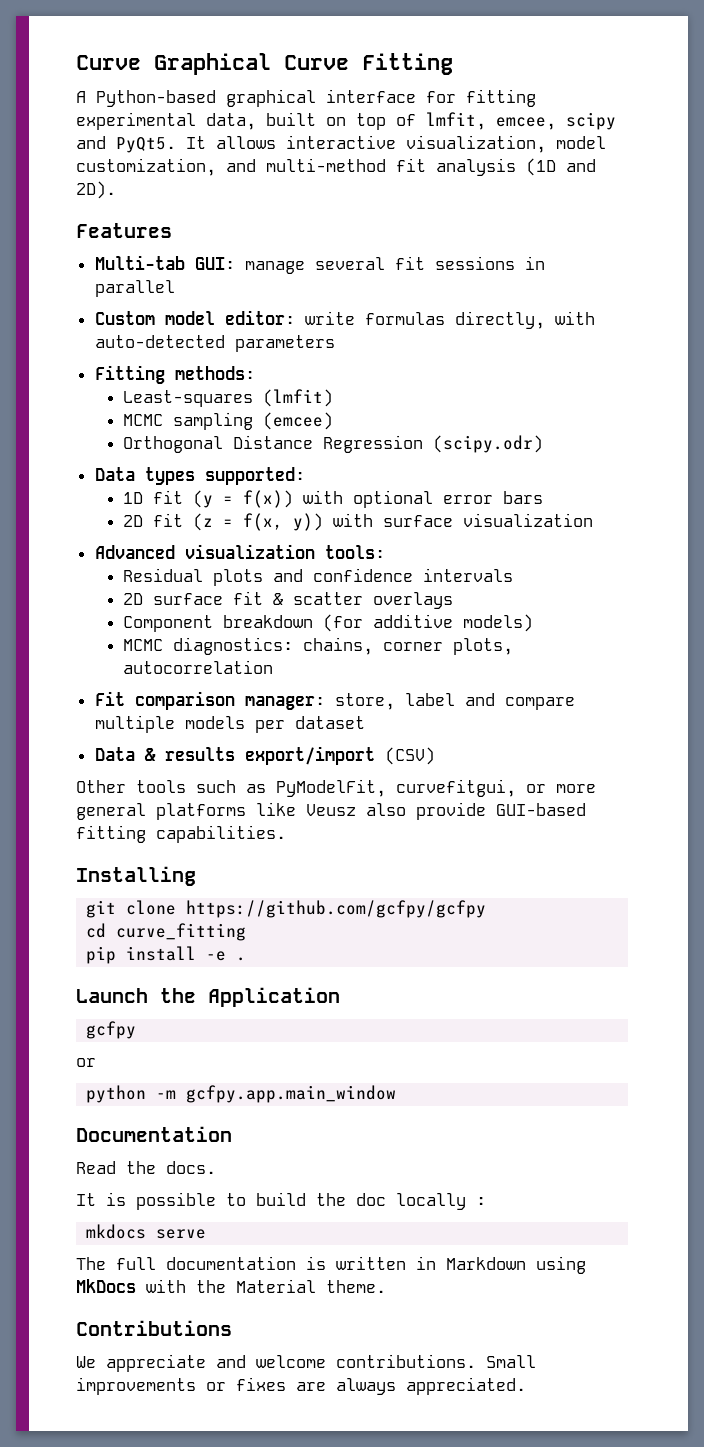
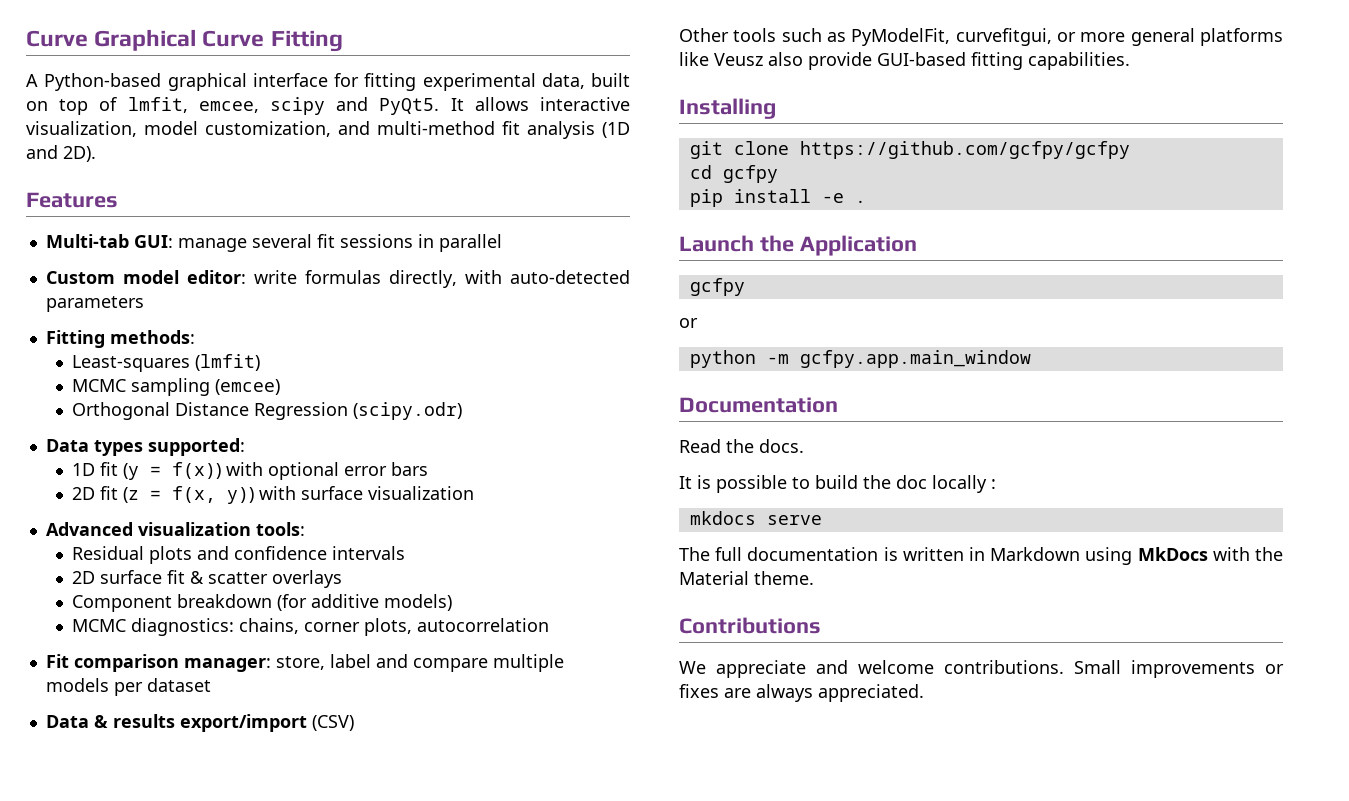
- cd curve_fitting
+ cd gcfpy

